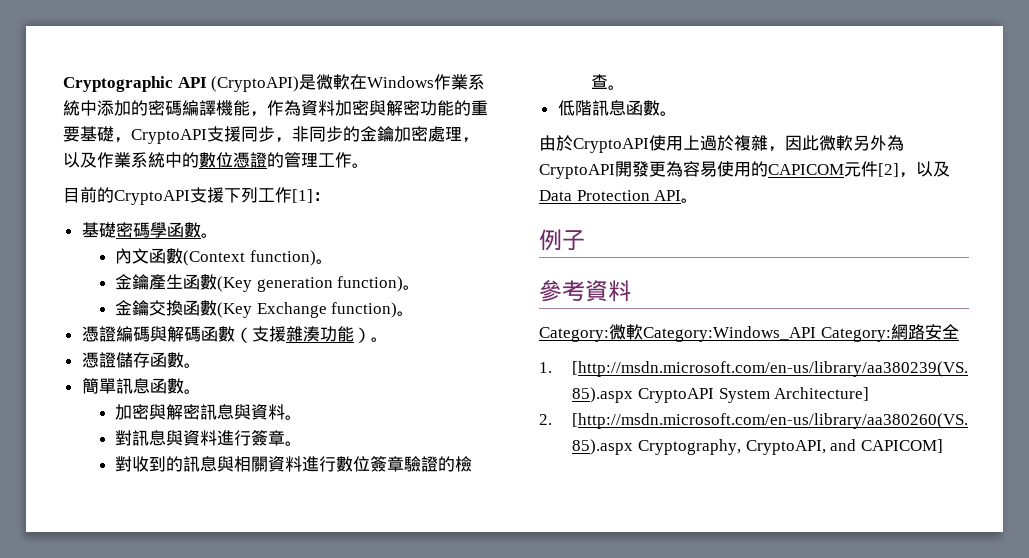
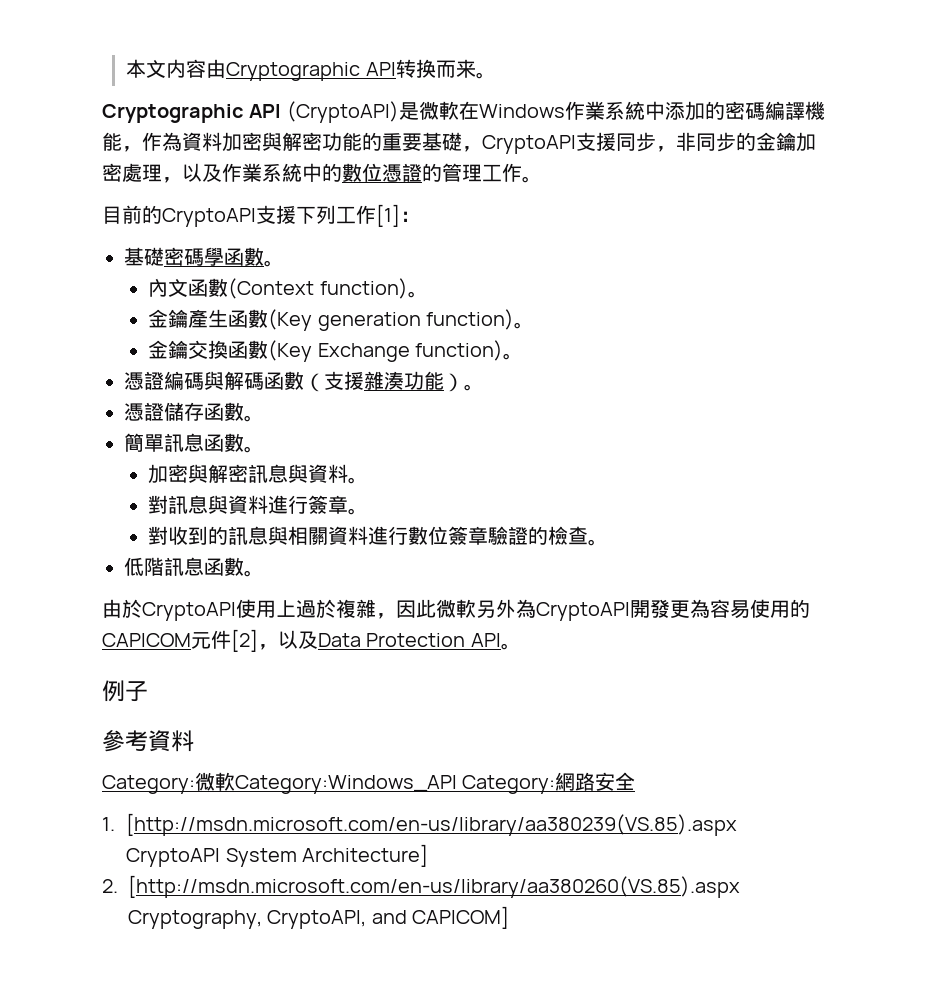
+ 本文内容由Cryptographic API转换而来。

